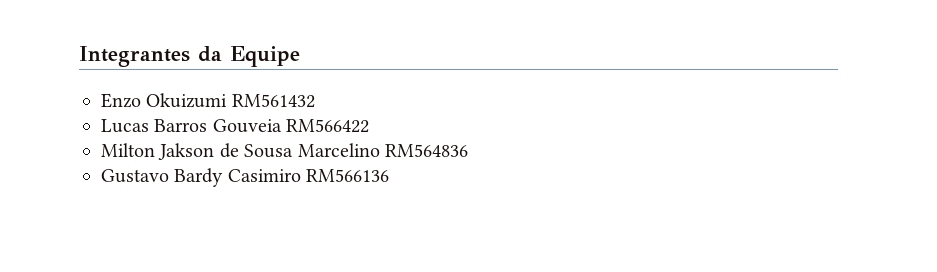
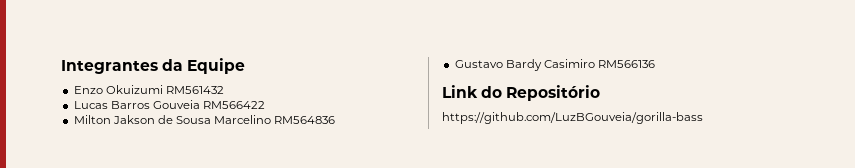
+ Link do Repositório
+ https://github.com/LuzBGouveia/gorilla-bass

